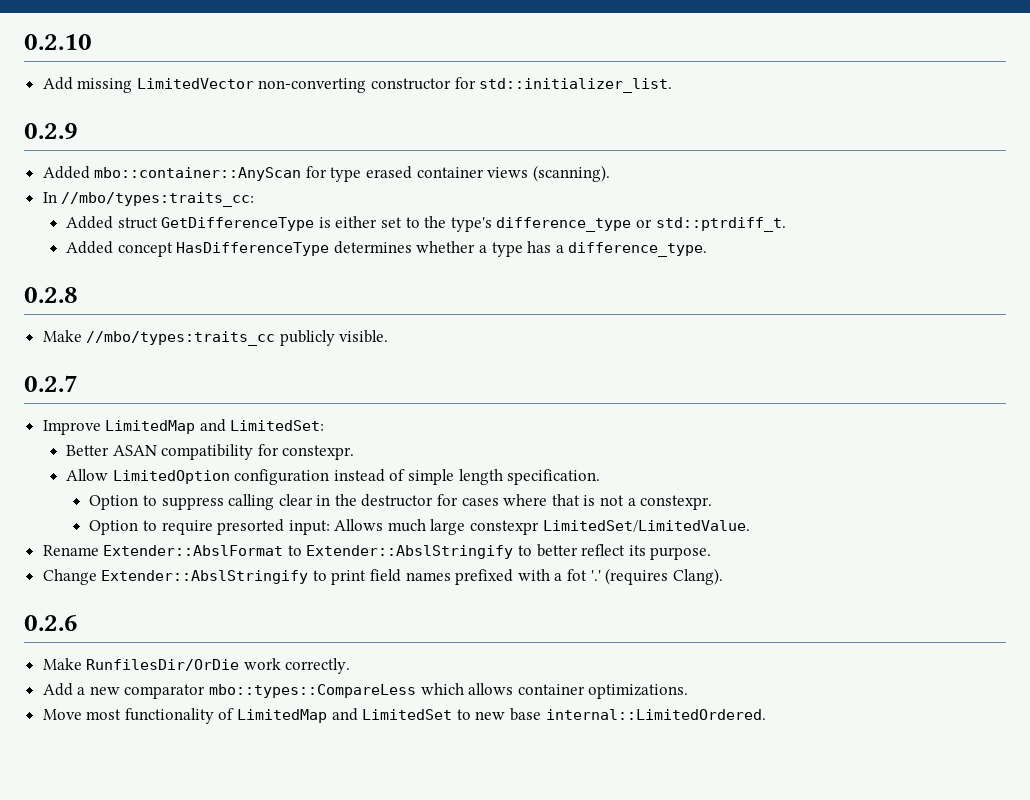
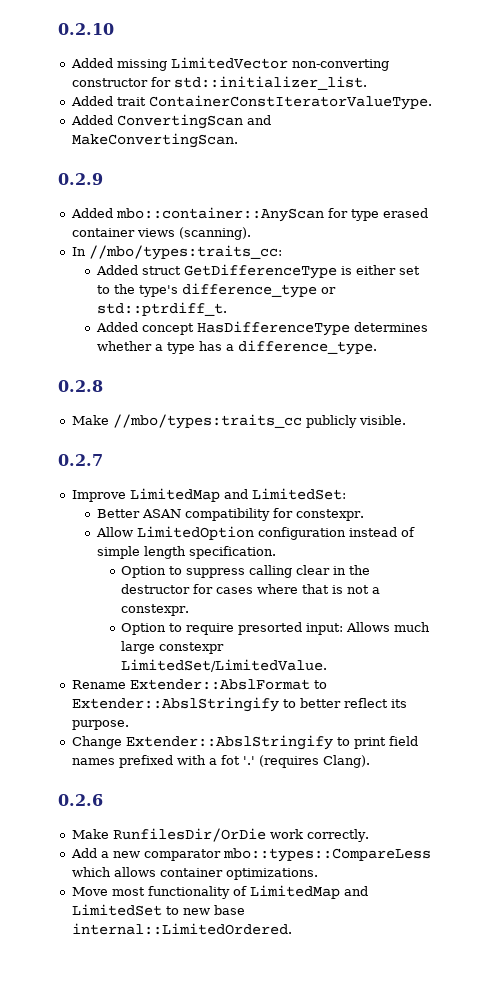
- Add missing LimitedVector non-converting constructor for std::initializer_list.
+ Added missing LimitedVector non-converting constructor for std::initializer_list.
+ Added trait ContainerConstIteratorValueType.
+ Added ConvertingScan and MakeConvertingScan.

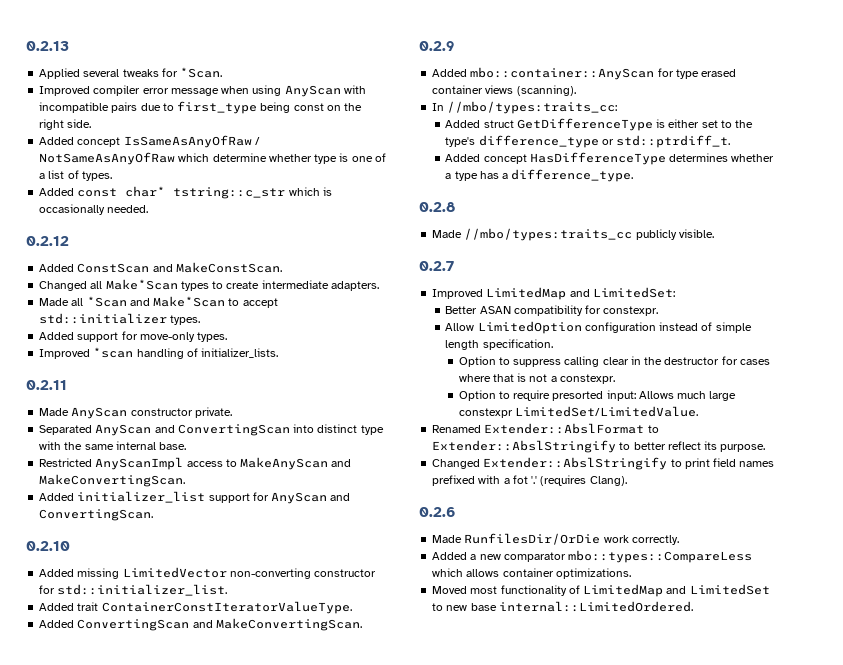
+ 0.2.13
+ Applied several tweaks for *Scan.
+ Improved compiler error message when using AnyScan with incompatible pairs due to first_type being const on the right side.
+ Added concept IsSameAsAnyOfRaw / NotSameAsAnyOfRaw which determine whether type is one of a list of types.
+ Added const char* tstring::c_str which is occasionally needed.
+ 0.2.12
+ Added ConstScan and MakeConstScan.
+ Changed all Make*Scan types to create intermediate adapters.
+ Made all *Scan and Make*Scan to accept std::initializer types.
+ Added support for move-only types.
+ Improved *scan handling of initializer_lists.
+ 0.2.11
+ Made AnyScan constructor private.
+ Separated AnyScan and ConvertingScan into distinct type with the same internal base.
+ Restricted AnyScanImpl access to MakeAnyScan and MakeConvertingScan.
+ Added initializer_list support for AnyScan and ConvertingScan.
- Make //mbo/types:traits_cc publicly visible.
+ Made //mbo/types:traits_cc publicly visible.
- Improve LimitedMap and LimitedSet:
+ Improved LimitedMap and LimitedSet:
- Rename Extender::AbslFormat to Extender::AbslStringify to better reflect its purpose.
+ Renamed Extender::AbslFormat to Extender::AbslStringify to better reflect its purpose.
- Change Extender::AbslStringify to print field names prefixed with a fot '.'
+ Changed Extender::AbslStringify to print field names prefixed with a fot '.'
- Make RunfilesDir/OrDie work correctly.
+ Made RunfilesDir/OrDie work correctly.
- Add a new comparator mbo::types::CompareLess which allows container optimizations.
+ Added a new comparator mbo::types::CompareLess which allows container optimizations.
- Move most functionality of LimitedMap and LimitedSet to new base internal::LimitedOrdered.
+ Moved most functionality of LimitedMap and LimitedSet to new base internal::LimitedOrdered.

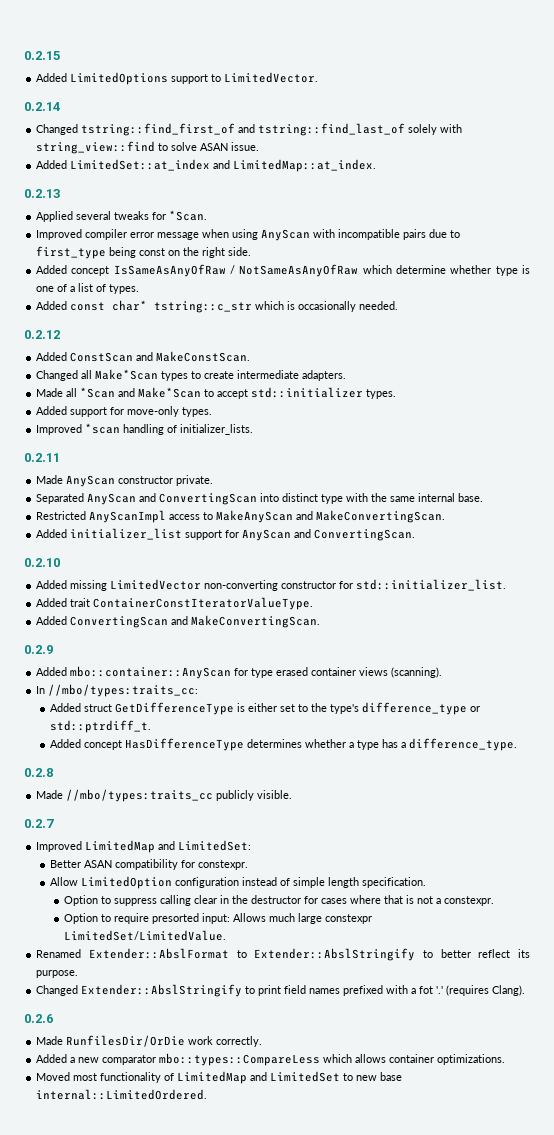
+ 0.2.15
+ Added LimitedOptions support to LimitedVector.
+ 0.2.14
+ Changed tstring::find_first_of and tstring::find_last_of solely with string_view::find to solve ASAN issue.
+ Added LimitedSet::at_index and LimitedMap::at_index.

